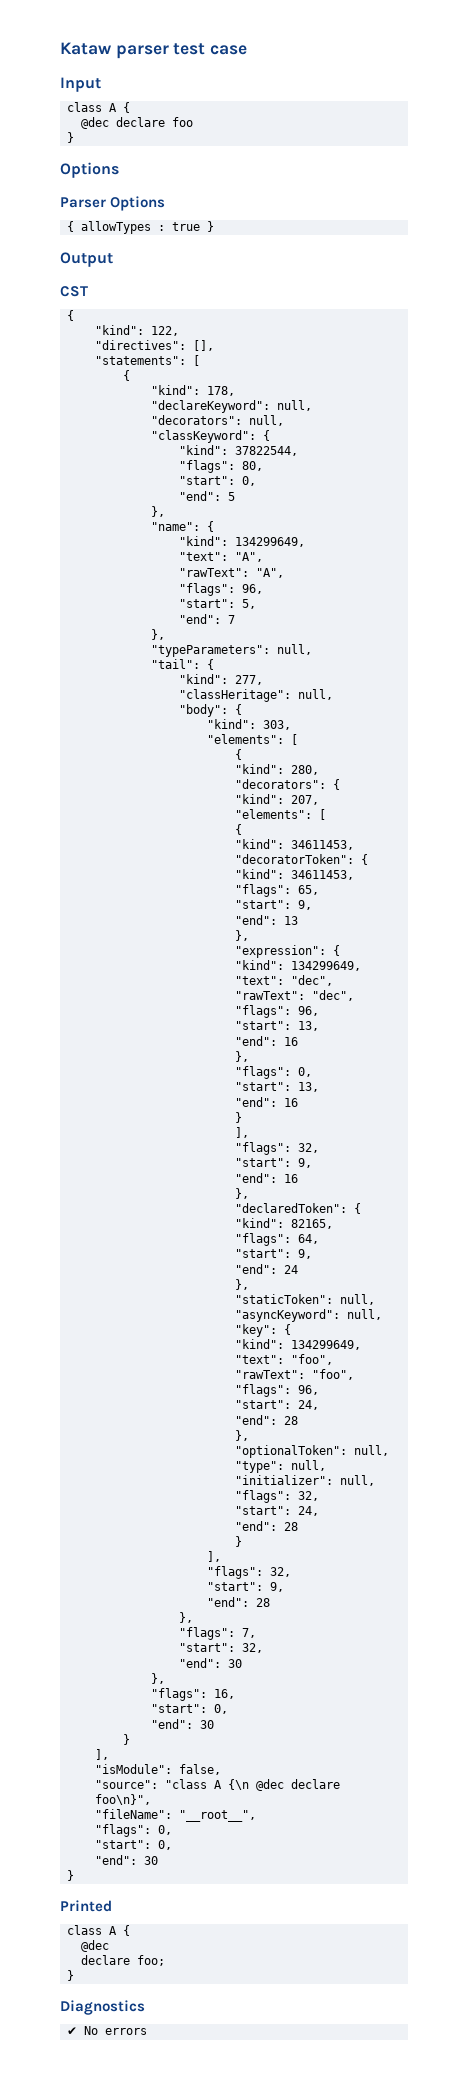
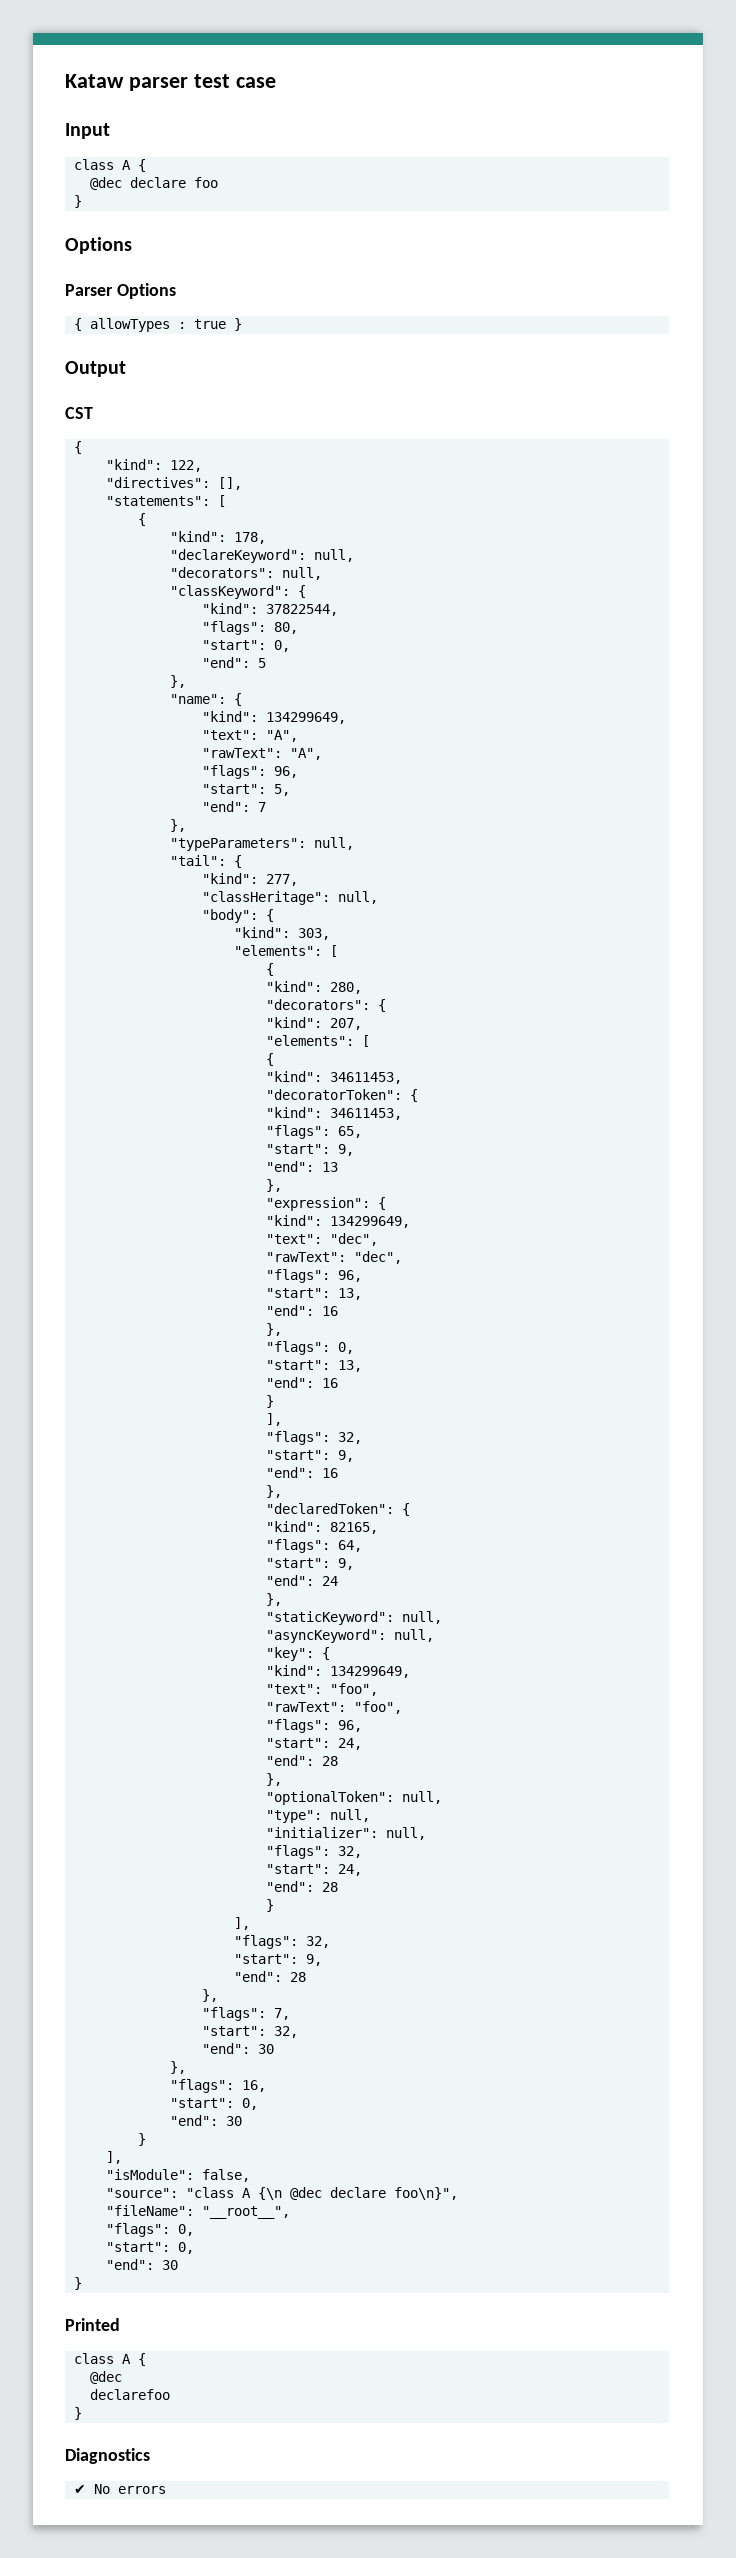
- "staticToken": null,
+ "staticKeyword": null,
- declare foo;
+ declarefoo

